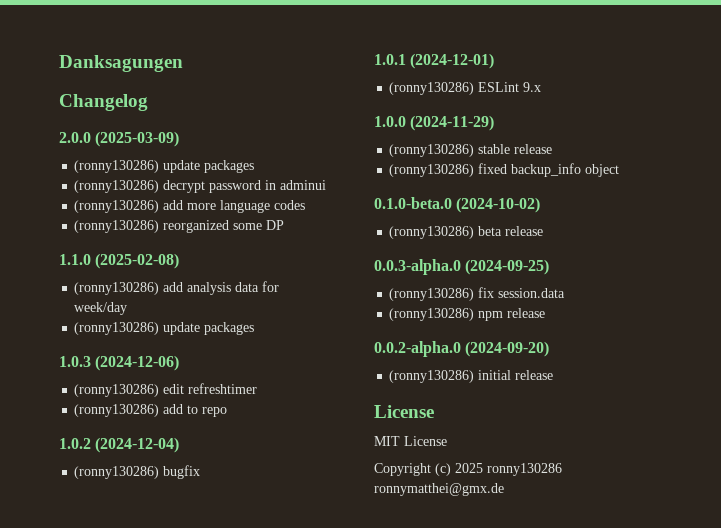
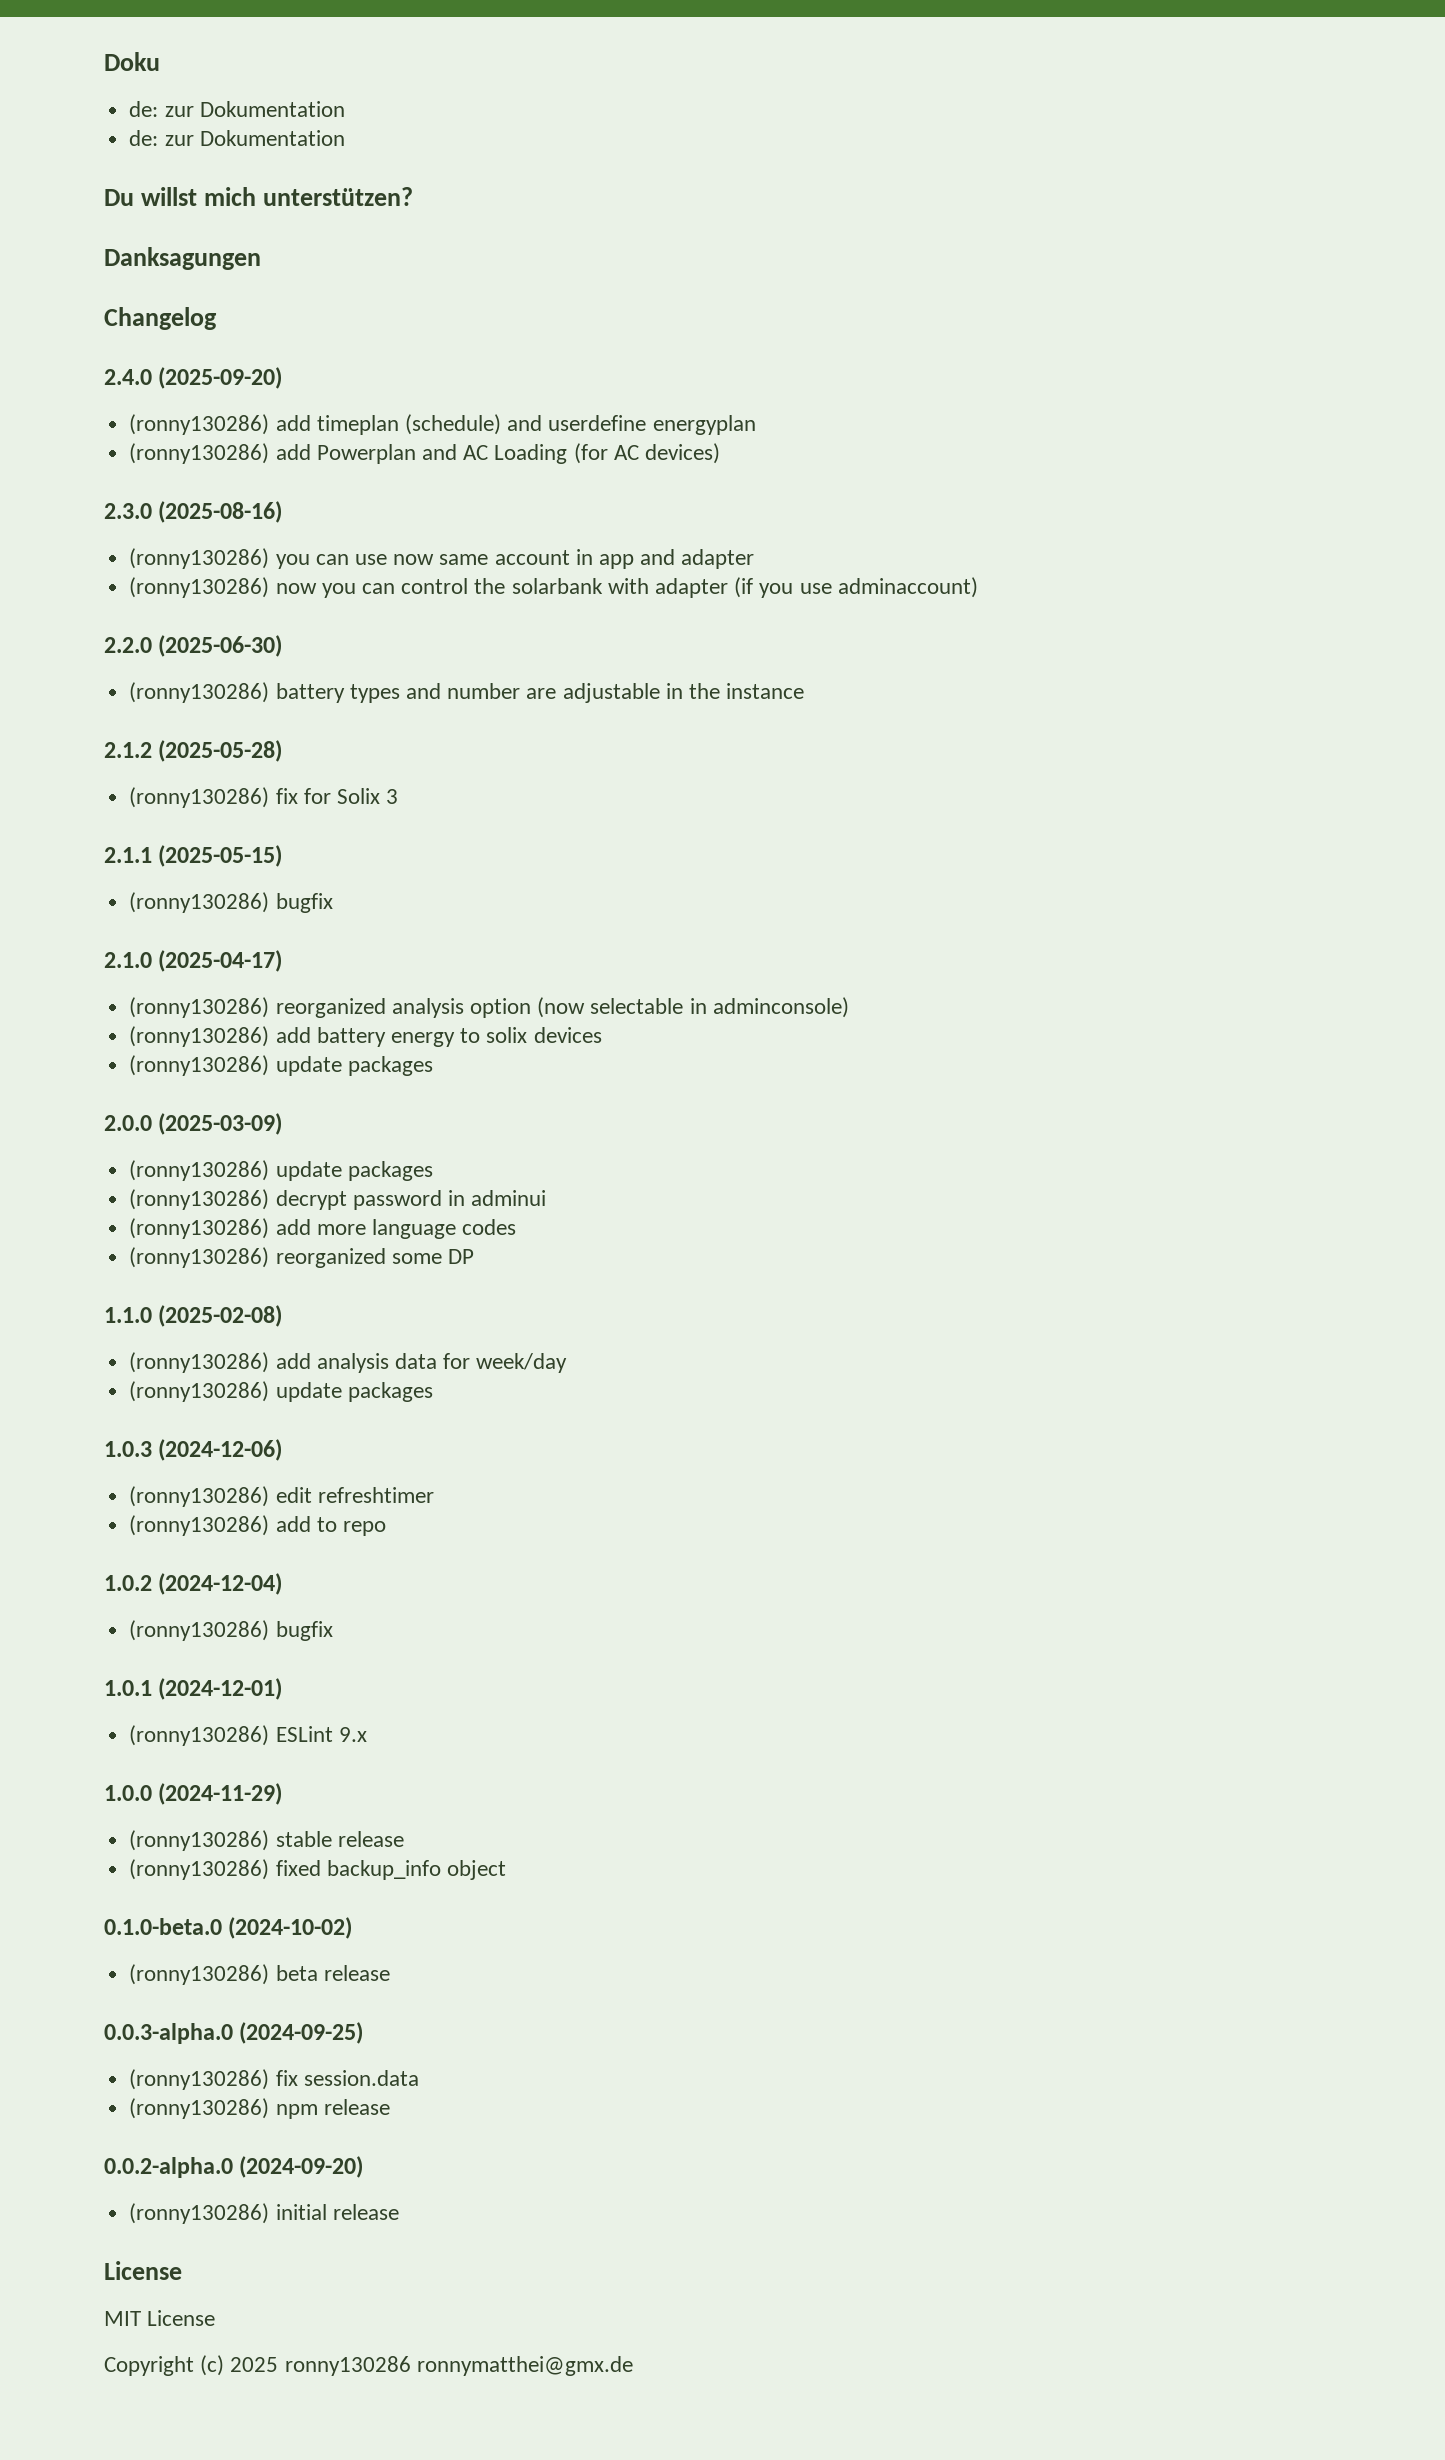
+ Doku
+ de: zur Dokumentation
+ de: zur Dokumentation
+ Du willst mich unterstützen?
  Danksagungen
  Changelog
+ 2.4.0 (2025-09-20)
+ (ronny130286) add timeplan (schedule) and userdefine energyplan
+ (ronny130286) add Powerplan and AC Loading (for AC devices)
+ 2.3.0 (2025-08-16)
+ (ronny130286) you can use now same account in app and adapter
+ (ronny130286) now you can control the solarbank with adapter (if you use adminaccount)
+ 2.2.0 (2025-06-30)
+ (ronny130286) battery types and number are adjustable in the instance
+ 2.1.2 (2025-05-28)
+ (ronny130286) fix for Solix 3
+ 2.1.1 (2025-05-15)
+ (ronny130286) bugfix
+ 2.1.0 (2025-04-17)
+ (ronny130286) reorganized analysis option (now selectable in adminconsole)
+ (ronny130286) add battery energy to solix devices
+ (ronny130286) update packages

